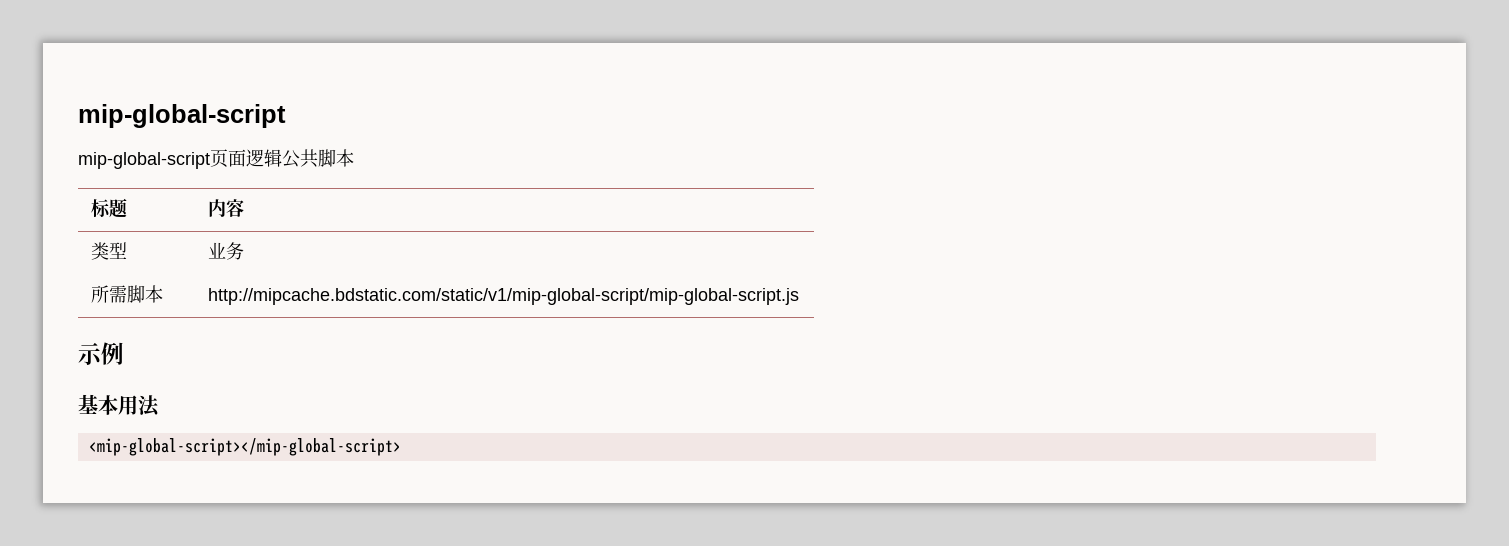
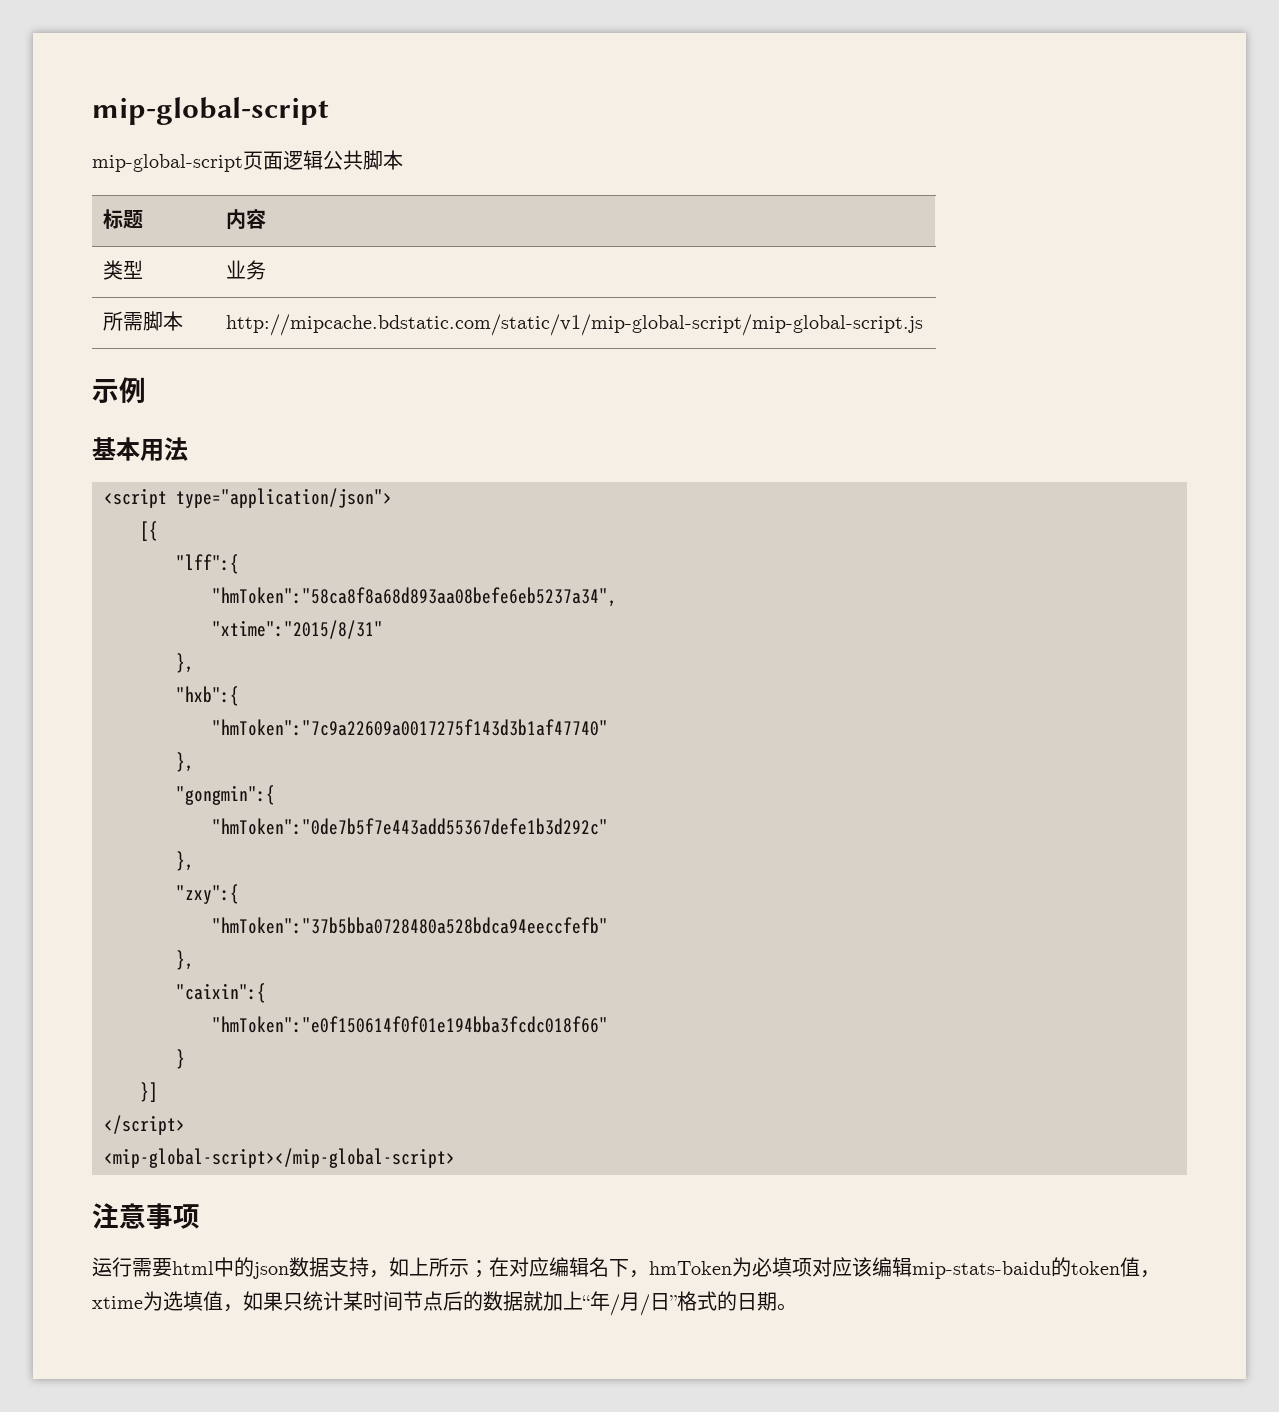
+ <script type="application/json">
+ [{
+ "lff":{
+ "hmToken":"58ca8f8a68d893aa08befe6eb5237a34",
+ "xtime":"2015/8/31"
+ },
+ "hxb":{
+ "hmToken":"7c9a22609a0017275f143d3b1af47740"
+ },
+ "gongmin":{
+ "hmToken":"0de7b5f7e443add55367defe1b3d292c"
+ },
+ "zxy":{
+ "hmToken":"37b5bba0728480a528bdca94eeccfefb"
+ },
+ "caixin":{
+ "hmToken":"e0f150614f0f01e194bba3fcdc018f66"
+ }
+ }]
+ </script>
  <mip-global-script></mip-global-script>
+ 注意事项
+ 运行需要html中的json数据支持，如上所示；在对应编辑名下，hmToken为必填项对应该编辑mip-stats-baidu的token值，xtime为选填值，如果只统计某时间节点后的数据就加上“年/月/日”格式的日期。

